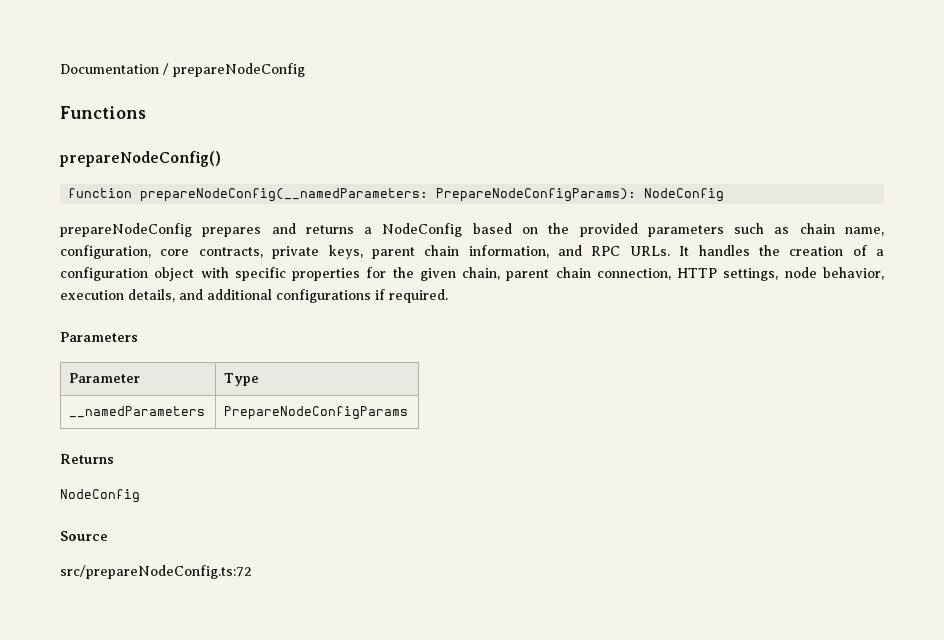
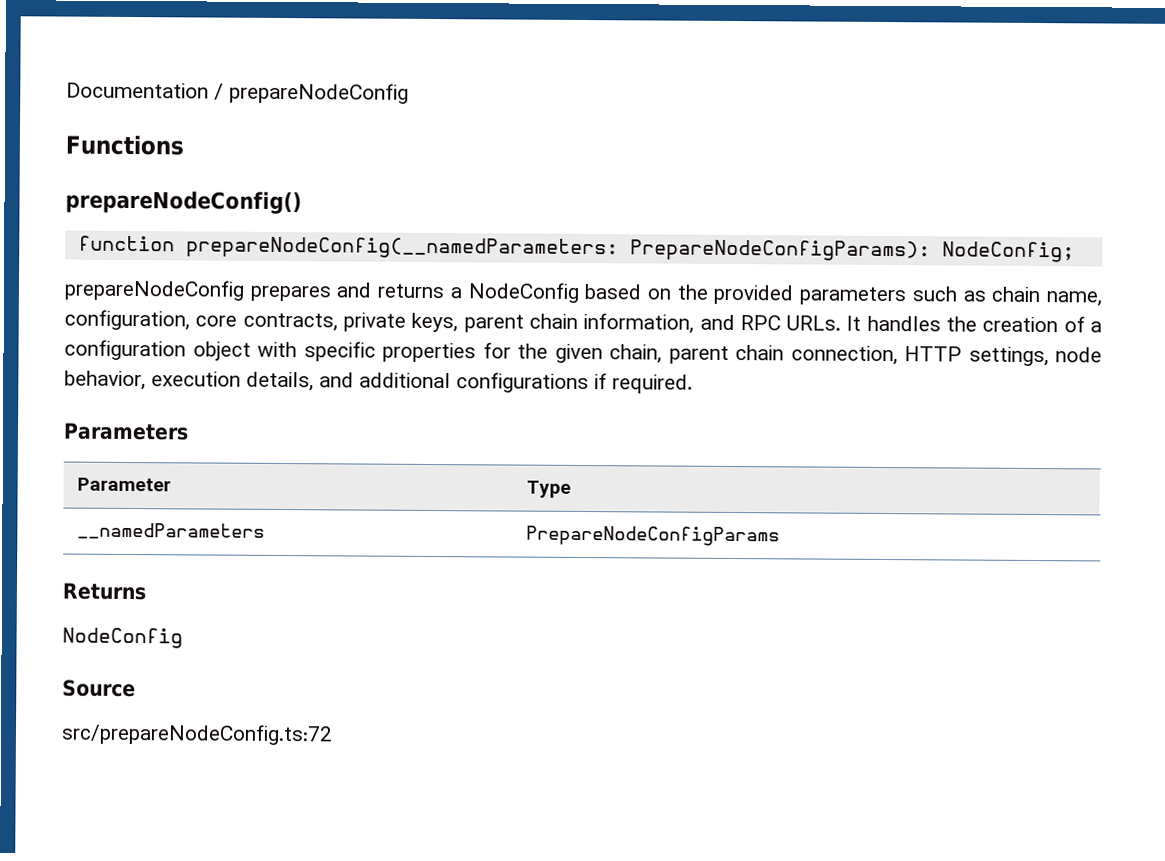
- function prepareNodeConfig(__namedParameters: PrepareNodeConfigParams): NodeConfig
+ function prepareNodeConfig(__namedParameters: PrepareNodeConfigParams): NodeConfig;

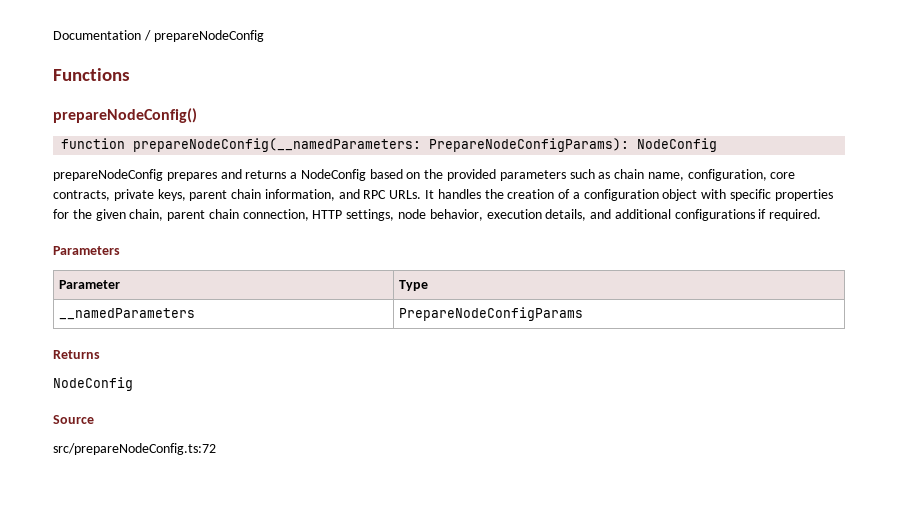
- function prepareNodeConfig(__namedParameters: PrepareNodeConfigParams): NodeConfig;
+ function prepareNodeConfig(__namedParameters: PrepareNodeConfigParams): NodeConfig

